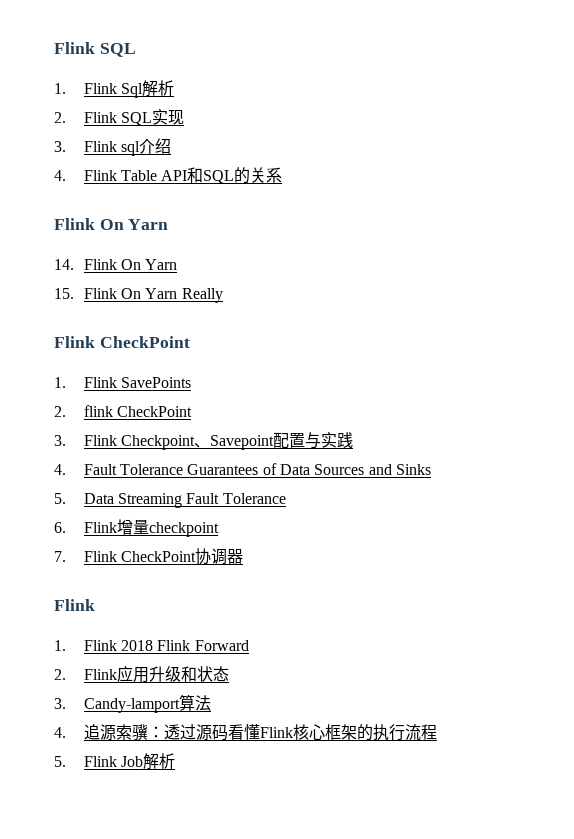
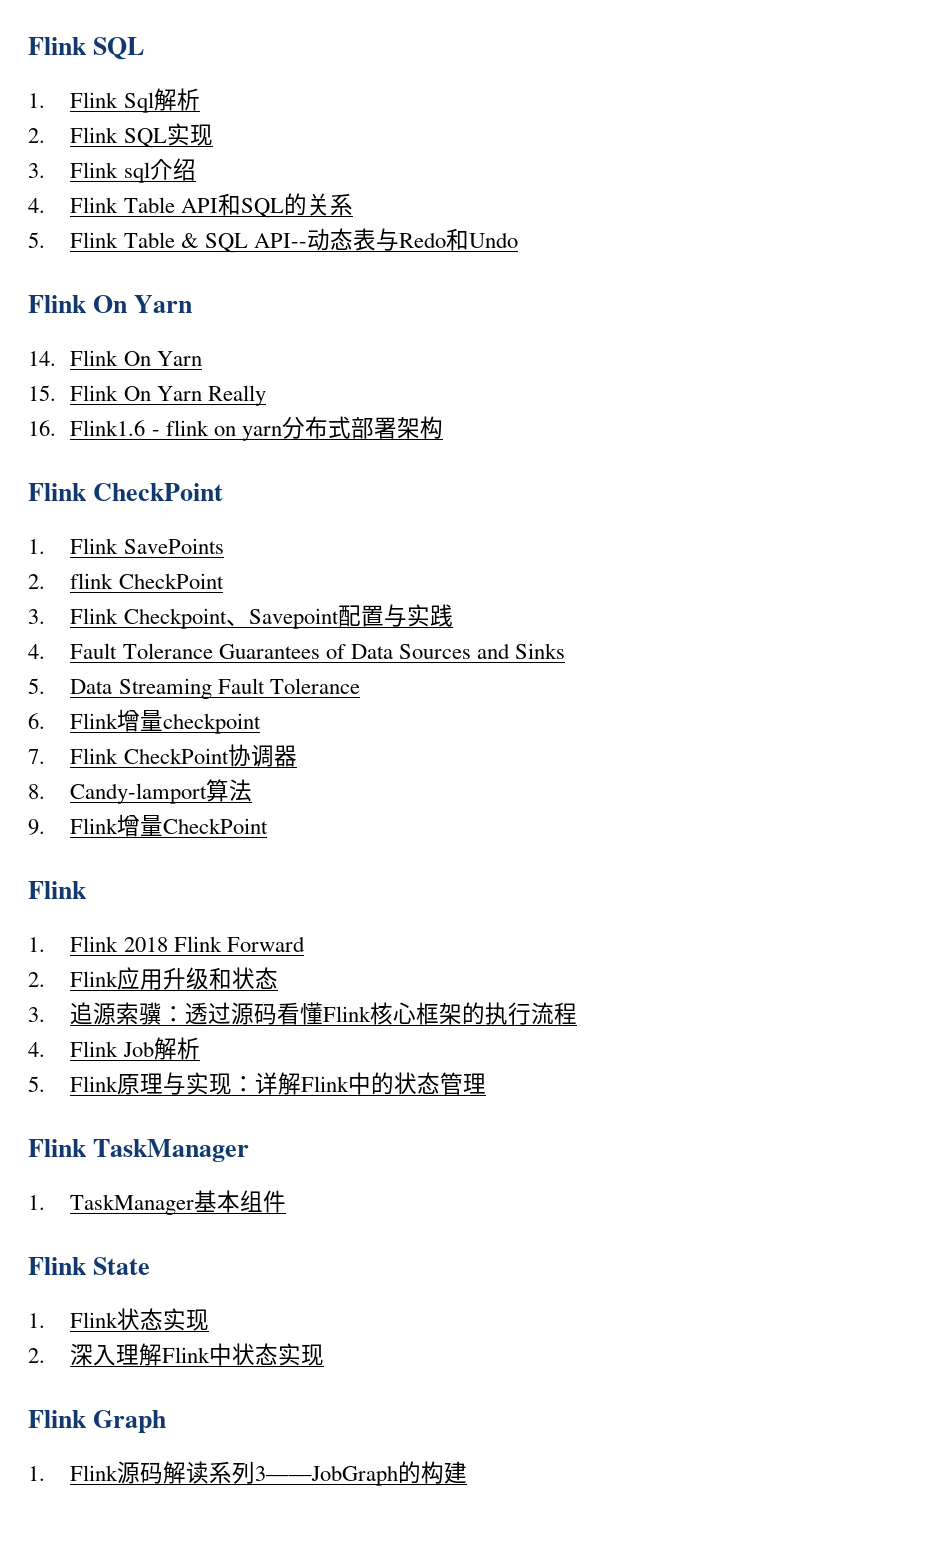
+ 5. Flink Table & SQL API--动态表与Redo和Undo
+ 16. Flink1.6 - flink on yarn分布式部署架构
+ 8. Candy-lamport算法
+ 9. Flink增量CheckPoint
- 3. Candy-lamport算法
- 4.追源索骥：透过源码看懂Flink核心框架的执行流程
+ 3.追源索骥：透过源码看懂Flink核心框架的执行流程
- 5. Flink Job解析
+ 4. Flink Job解析
+ 5. Flink原理与实现：详解Flink中的状态管理
+ Flink TaskManager
+ 1. TaskManager基本组件
+ Flink State
+ 1. Flink状态实现
+ 2.深入理解Flink中状态实现
+ Flink Graph
+ 1. Flink源码解读系列3——JobGraph的构建

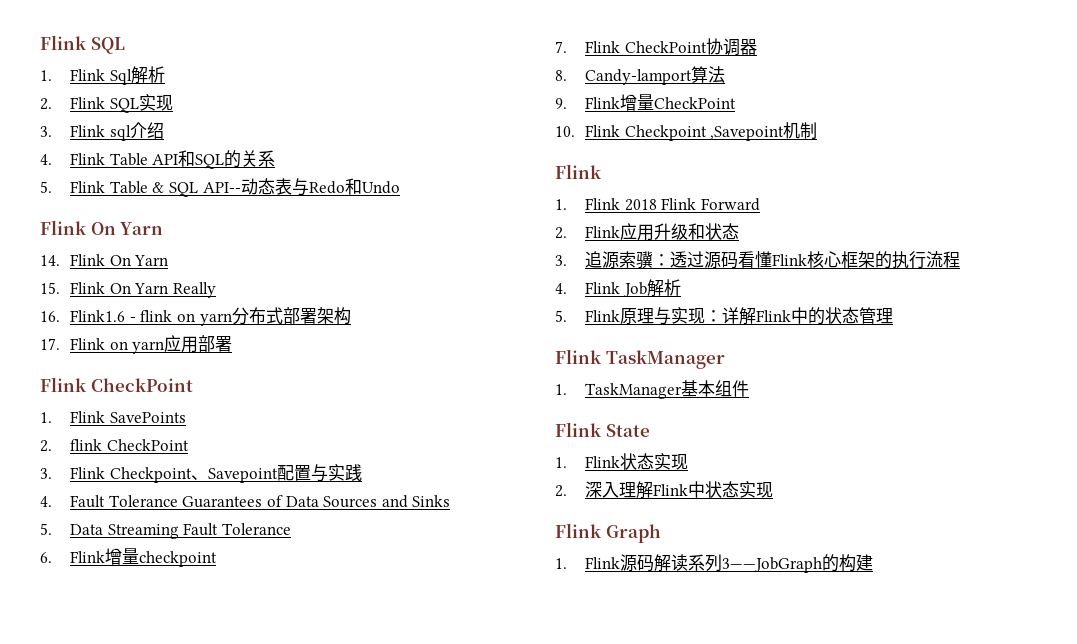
+ 17. Flink on yarn应用部署
+ 10. Flink Checkpoint ,Savepoint机制

